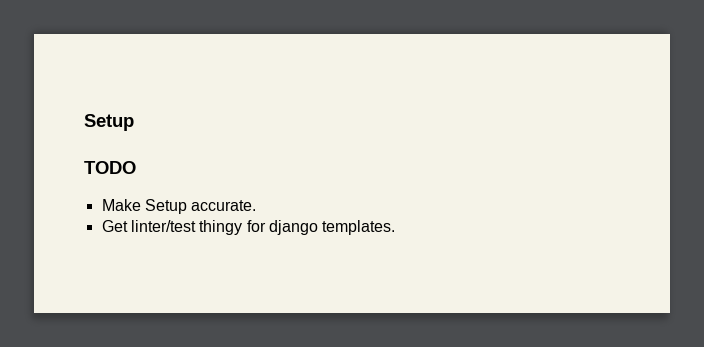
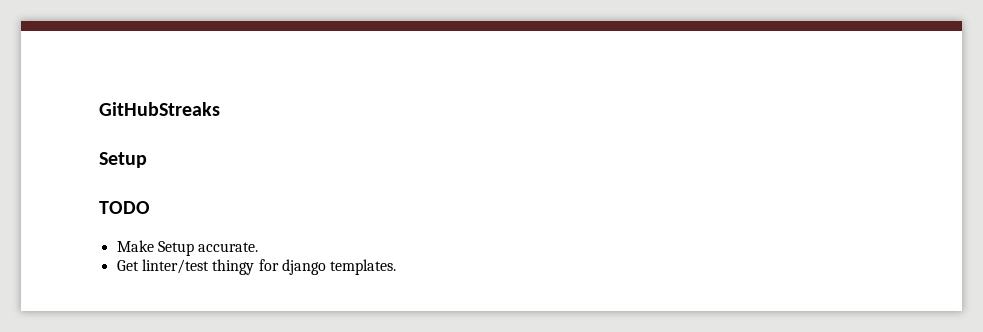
+ GitHubStreaks

